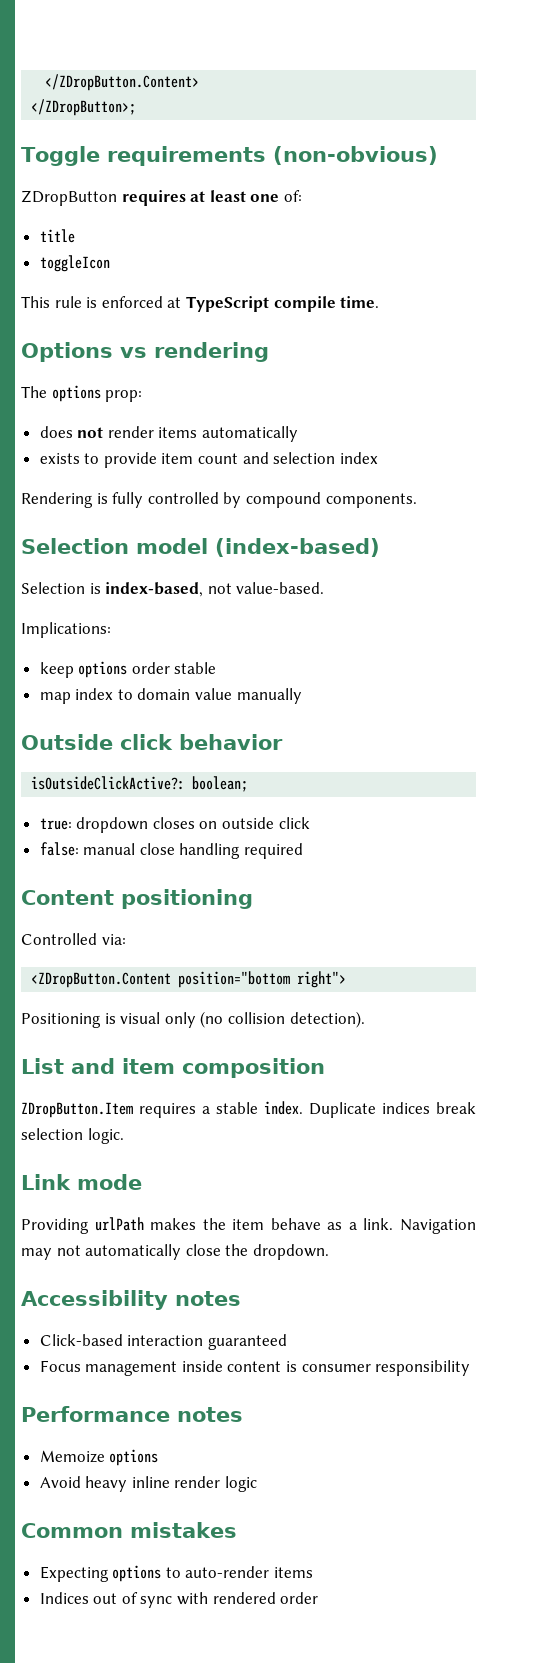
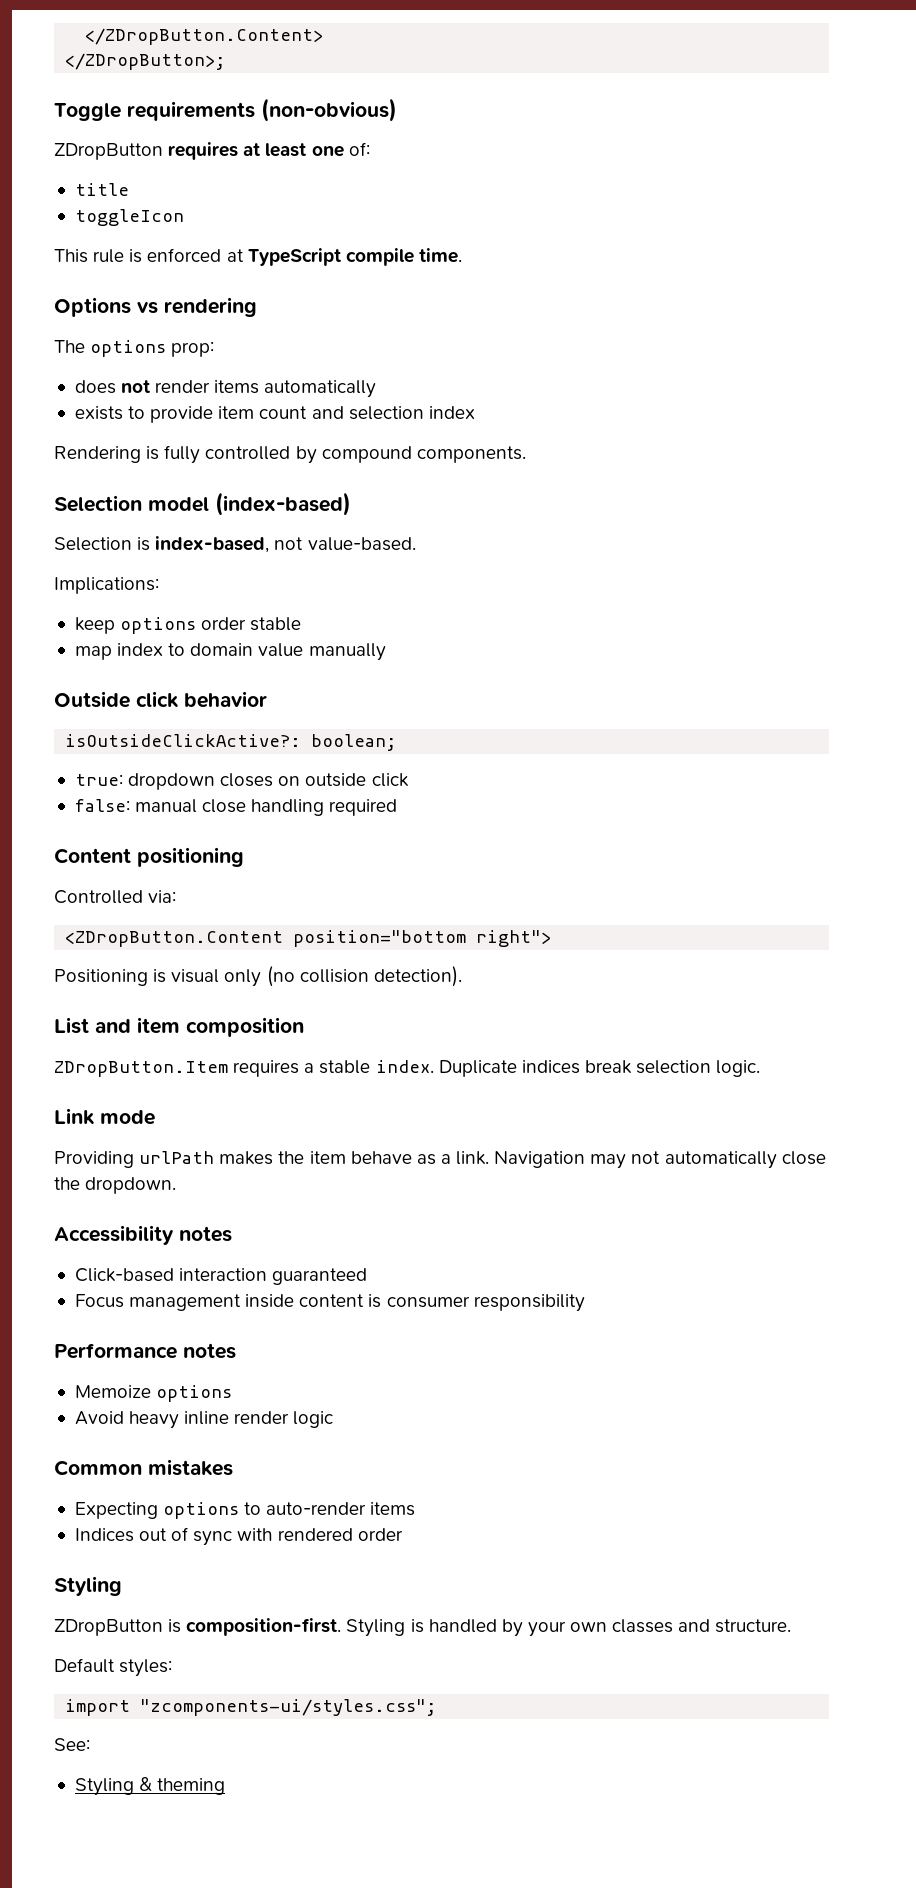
  Indices out of sync with rendered order
+ Styling
+ ZDropButton is composition-first. Styling is handled by your own classes and structure.
+ Default styles:
+ import "zcomponents-ui/styles.css";
+ See:
+ Styling & theming

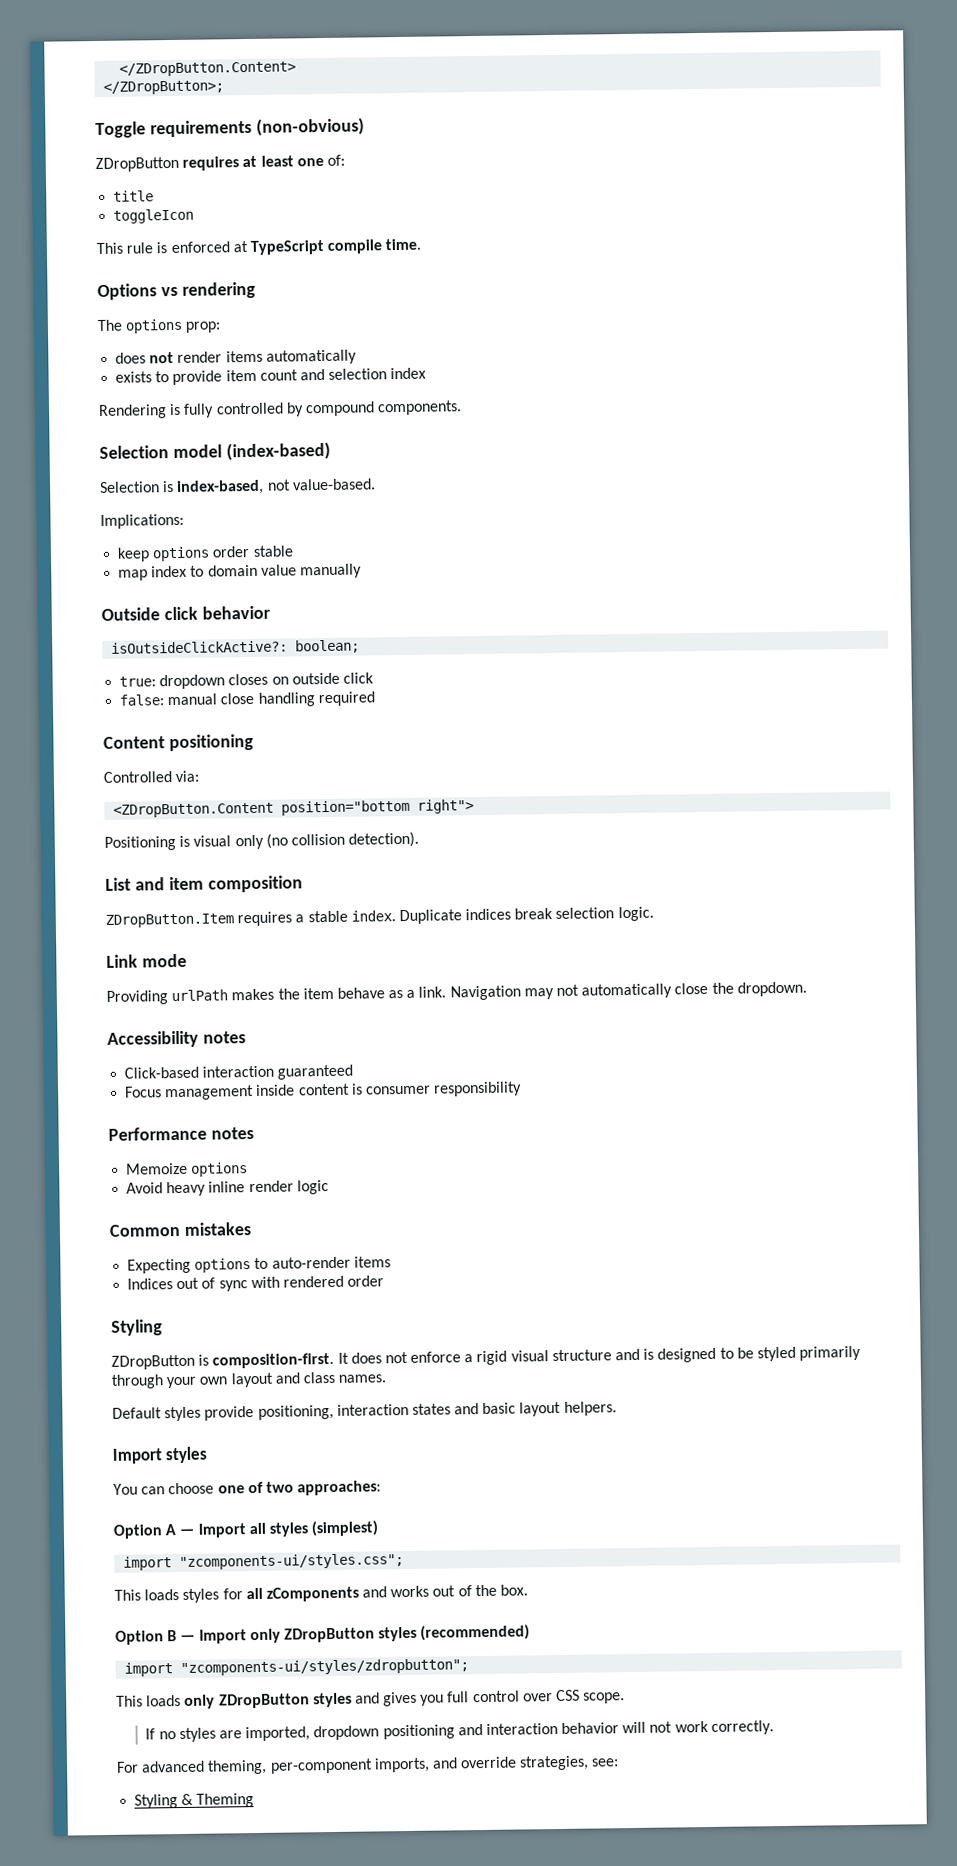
- Styling is handled by your own classes and structure.
- Default styles:
+ It does not enforce a rigid visual structure and is designed to be styled primarily through your own layout and class names.
+ Default styles provide positioning, interaction states and basic layout helpers.
+ Import styles
+ You can choose one of two approaches:
+ Option A — Import all styles (simplest)
  import "zcomponents-ui/styles.css";
- See:
+ This loads styles for all zComponents and works out of the box.
+ Option B — Import only ZDropButton styles (recommended)
+ import "zcomponents-ui/styles/zdropbutton";
+ This loads only ZDropButton styles and gives you full control over CSS scope.
+ If no styles are imported, dropdown positioning and interaction behavior will not work correctly.
+ For advanced theming, per-component imports, and override strategies, see:
- Styling & theming
+ Styling & Theming

